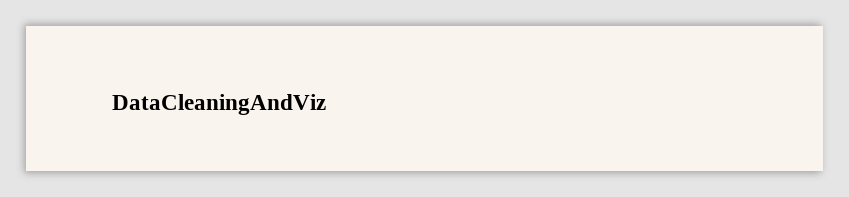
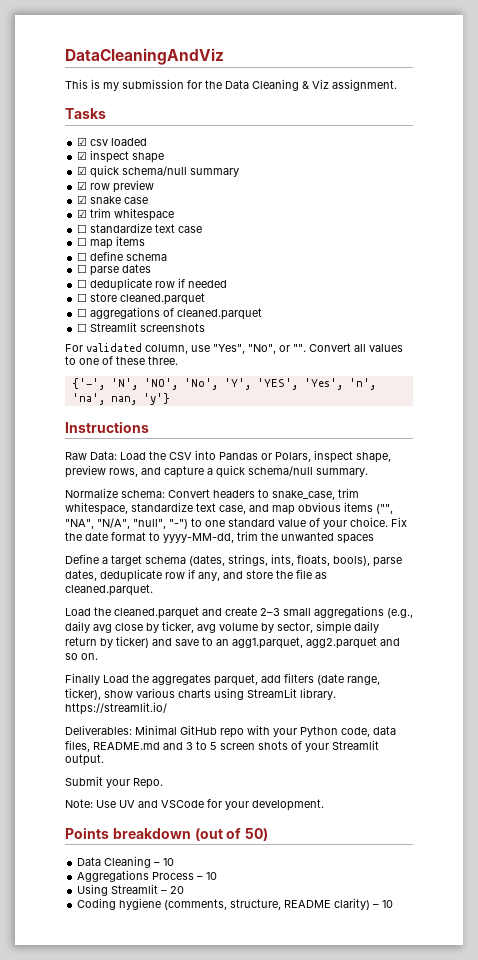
+ This is my submission for the Data Cleaning & Viz assignment.
+ Tasks
+ ☑ csv loaded
+ ☑ inspect shape
+ ☑ quick schema/null summary
+ ☑ row preview
+ ☑ snake case
+ ☑ trim whitespace
+ ☐ standardize text case
+ ☐ map items
+ ☐ define schema
+ ☐ parse dates
+ ☐ deduplicate row if needed
+ ☐ store cleaned.parquet
+ ☐ aggregations of cleaned.parquet
+ ☐ Streamlit screenshots
+ For validated column, use "Yes", "No", or "". Convert all values to one of these three.
+ {'-', 'N', 'NO', 'No', 'Y', 'YES', 'Yes', 'n', 'na', nan, 'y'}
+ Instructions
+ Raw Data: Load the CSV into Pandas or Polars, inspect shape, preview rows, and capture a quick schema/null summary.
+ Normalize schema: Convert headers to snake_case, trim whitespace, standardize text case, and map obvious items ("", "NA", "N/A", "null", "-") to one standard value of your choice. Fix the date format to yyyy-MM-dd, trim the unwanted spaces
+ Define a target schema (dates, strings, ints, floats, bools), parse dates, deduplicate row if any, and store the file as cleaned.parquet.
+ Load the cleaned.parquet and create 2–3 small aggregations (e.g., daily avg close by ticker, avg volume by sector, simple daily return by ticker) and save to an agg1.parquet, agg2.parquet and so on.
+ Finally Load the aggregates parquet, add filters (date range, ticker), show various charts using StreamLit library. https://streamlit.io/
+ Deliverables: Minimal GitHub repo with your Python code, data files, README.md and 3 to 5 screen shots of your Streamlit output.
+ Submit your Repo.
+ Note: Use UV and VSCode for your development.
+ Points breakdown (out of 50)
+ Data Cleaning – 10
+ Aggregations Process – 10
+ Using Streamlit – 20
+ Coding hygiene (comments, structure, README clarity) – 10

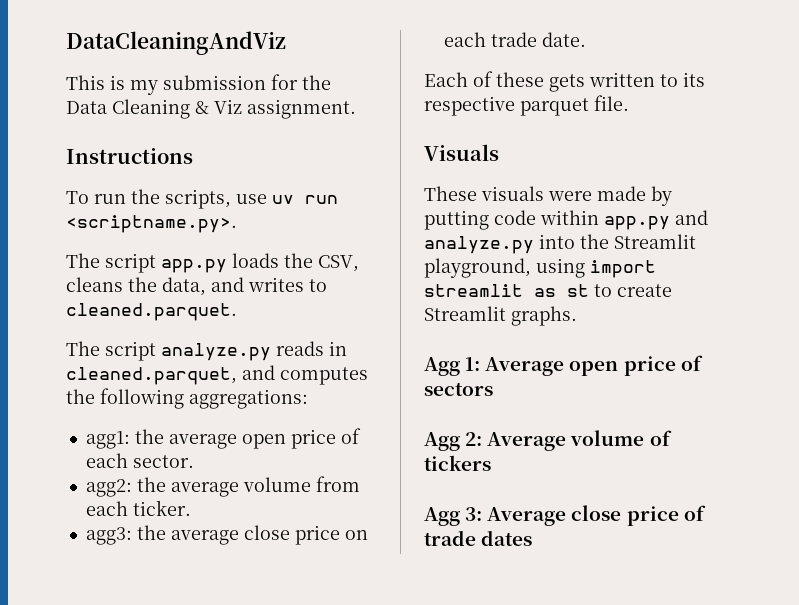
- Tasks
- ☑ csv loaded
- ☑ inspect shape
- ☑ quick schema/null summary
- ☑ row preview
- ☑ snake case
- ☑ trim whitespace
- ☐ standardize text case
- ☐ map items
- ☐ define schema
- ☐ parse dates
- ☐ deduplicate row if needed
- ☐ store cleaned.parquet
- ☐ aggregations of cleaned.parquet
- ☐ Streamlit screenshots
- For validated column, use "Yes", "No", or "". Convert all values to one of these three.
- {'-', 'N', 'NO', 'No', 'Y', 'YES', 'Yes', 'n', 'na', nan, 'y'}
  Instructions
- Raw Data: Load the CSV into Pandas or Polars, inspect shape, preview rows, and capture a quick schema/null summary.
- Normalize schema: Convert headers to snake_case, trim whitespace, standardize text case, and map obvious items ("", "NA", "N/A", "null", "-") to one standard value of your choice. Fix the date format to yyyy-MM-dd, trim the unwanted spaces
- Define a target schema (dates, strings, ints, floats, bools), parse dates, deduplicate row if any, and store the file as cleaned.parquet.
- Load the cleaned.parquet and create 2–3 small aggregations (e.g., daily avg close by ticker, avg volume by sector, simple daily return by ticker) and save to an agg1.parquet, agg2.parquet and so on.
- Finally Load the aggregates parquet, add filters (date range, ticker), show various charts using StreamLit library. https://streamlit.io/
- Deliverables: Minimal GitHub repo with your Python code, data files, README.md and 3 to 5 screen shots of your Streamlit output.
- Submit your Repo.
- Note: Use UV and VSCode for your development.
- Points breakdown (out of 50)
- Data Cleaning – 10
- Aggregations Process – 10
- Using Streamlit – 20
- Coding hygiene (comments, structure, README clarity) – 10
+ To run the scripts, use uv run <scriptname.py>.
+ The script app.py loads the CSV, cleans the data, and writes to cleaned.parquet.
+ The script analyze.py reads in cleaned.parquet, and computes the following aggregations:
+ agg1: the average open price of each sector.
+ agg2: the average volume from each ticker.
+ agg3: the average close price on each trade date.
+ Each of these gets written to its respective parquet file.
+ Visuals
+ These visuals were made by putting code within app.py and analyze.py into the Streamlit playground, using import streamlit as st to create Streamlit graphs.
+ Agg 1: Average open price of sectors
+ Agg 2: Average volume of tickers
+ Agg 3: Average close price of trade dates

